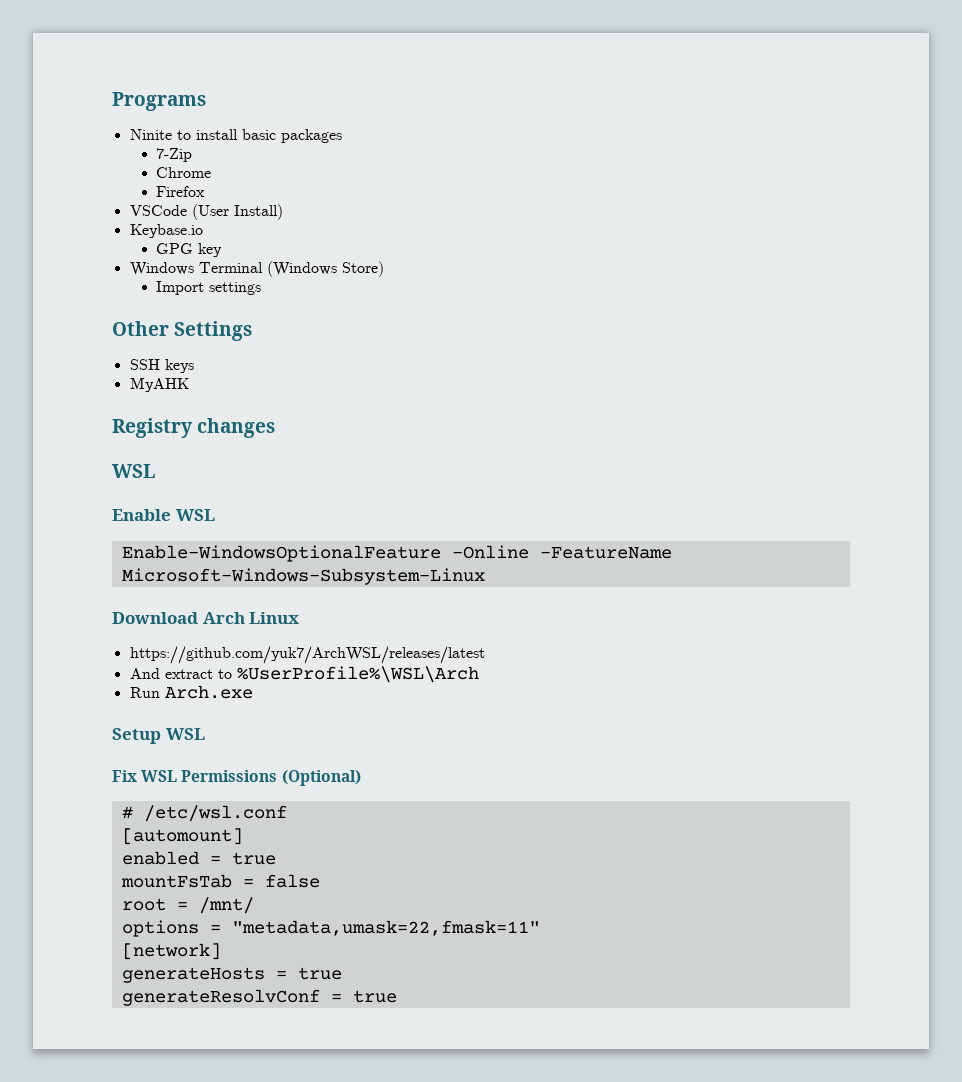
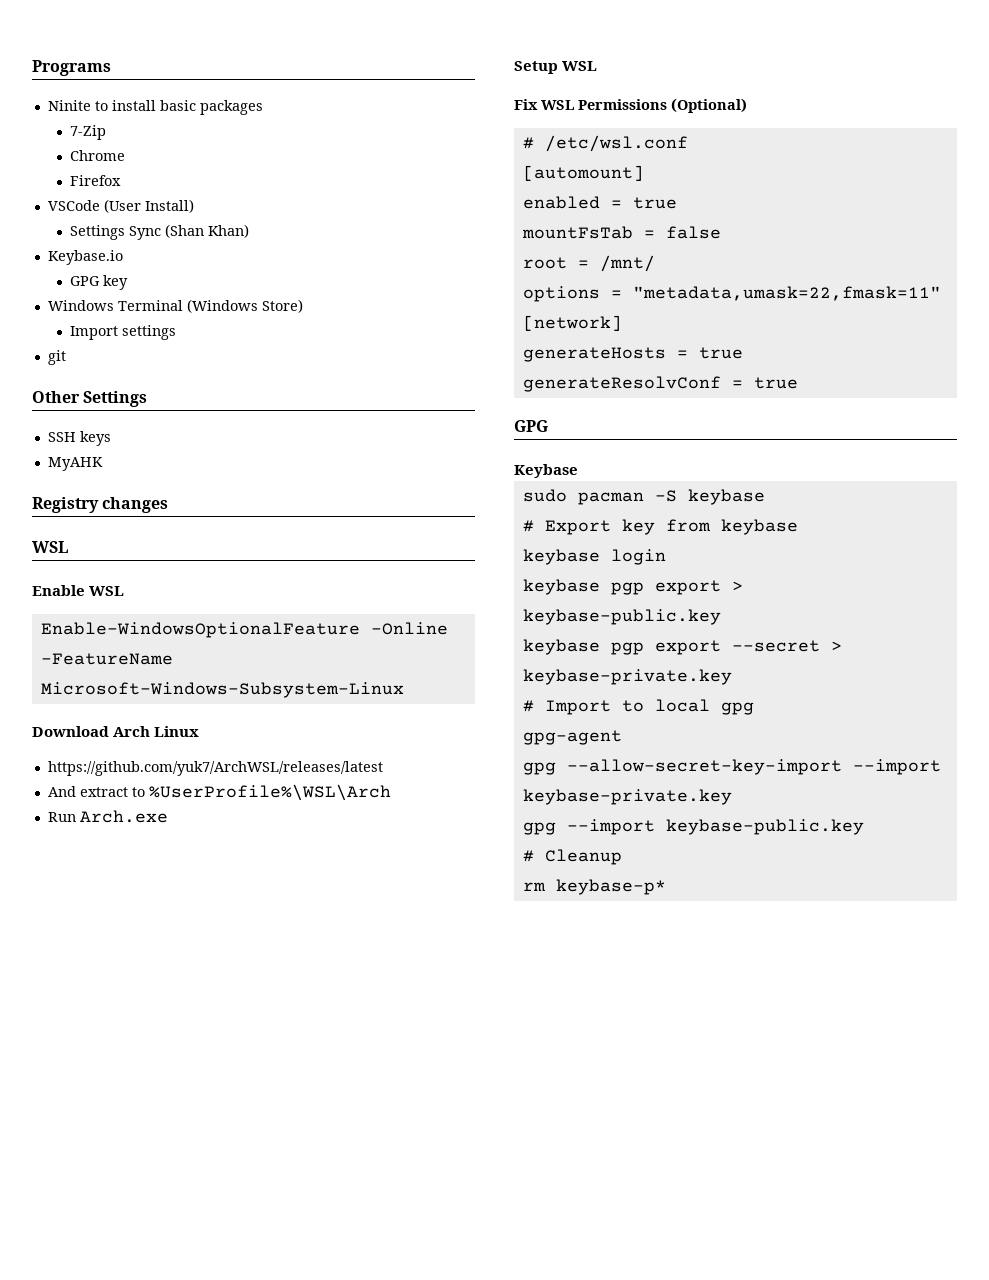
+ Settings Sync (Shan Khan)
+ git
  generateResolvConf = true
+ GPG
+ Keybase
+ sudo pacman -S keybase
+ # Export key from keybase
+ keybase login
+ keybase pgp export > keybase-public.key
+ keybase pgp export --secret > keybase-private.key
+ # Import to local gpg
+ gpg-agent
+ gpg --allow-secret-key-import --import keybase-private.key
+ gpg --import keybase-public.key
+ # Cleanup
+ rm keybase-p*

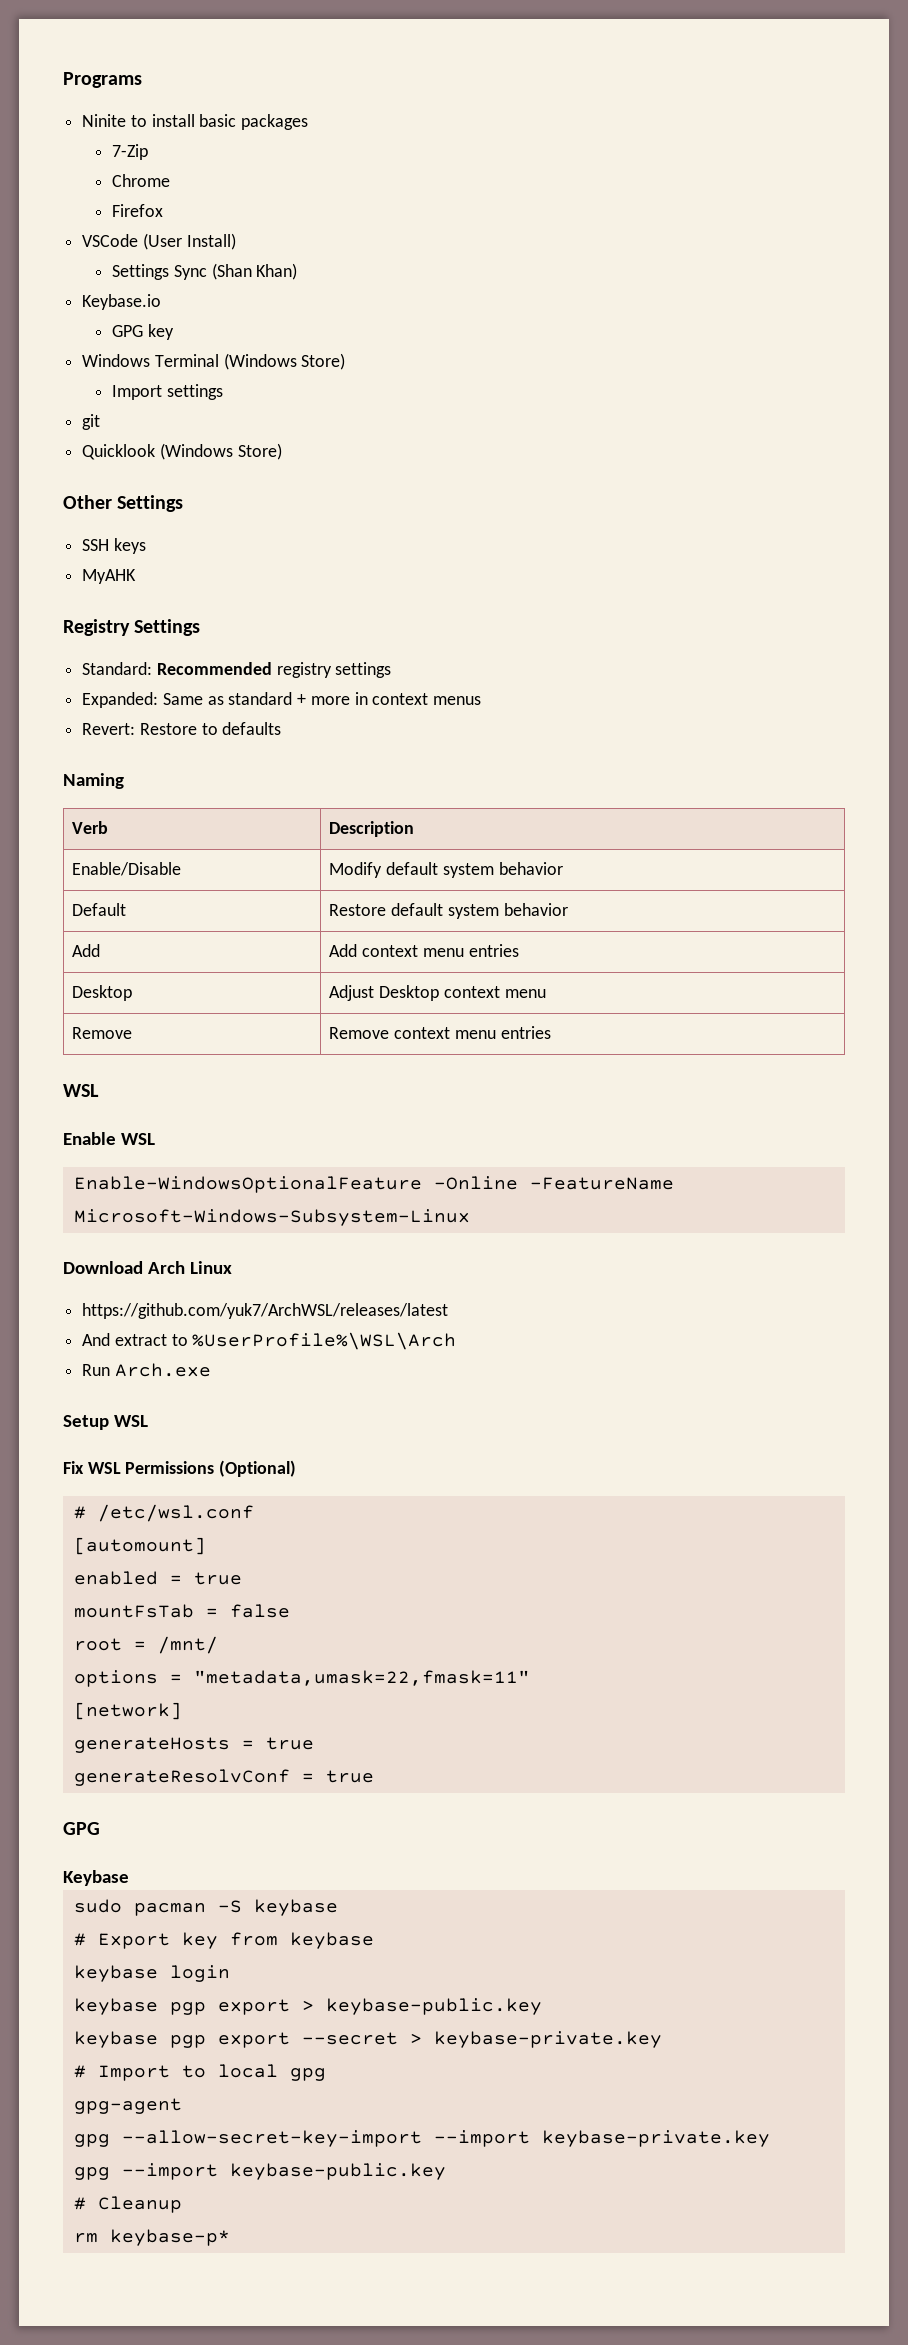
+ Quicklook (Windows Store)
- Registry changes
+ Registry Settings
+ Standard: Recommended registry settings
+ Expanded: Same as standard + more in context menus
+ Revert: Restore to defaults
+ Naming
+ Verb | Description
+ Enable/Disable | Modify default system behavior
+ Default | Restore default system behavior
+ Add | Add context menu entries
+ Desktop | Adjust Desktop context menu
+ Remove | Remove context menu entries

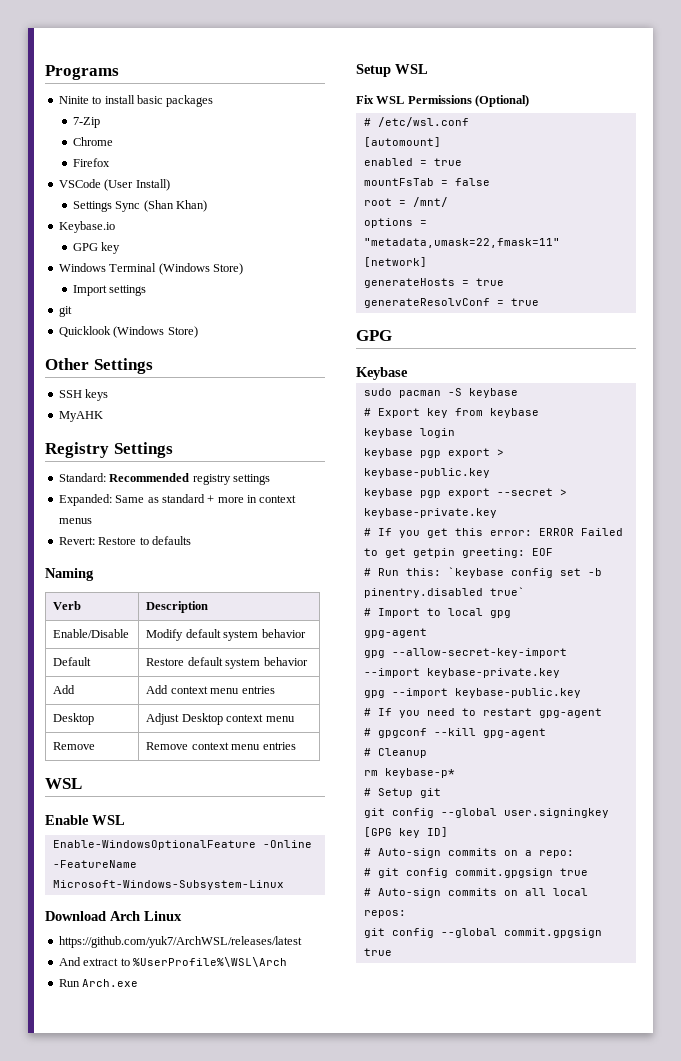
+ # If you get this error: ERROR Failed to get getpin greeting: EOF
+ # Run this: `keybase config set -b pinentry.disabled true`
+ # If you need to restart gpg-agent
+ # gpgconf --kill gpg-agent
  # Cleanup
  rm keybase-p*
+ # Setup git
+ git config --global user.signingkey [GPG key ID]
+ # Auto-sign commits on a repo:
+ # git config commit.gpgsign true
+ # Auto-sign commits on all local repos:
+ git config --global commit.gpgsign true

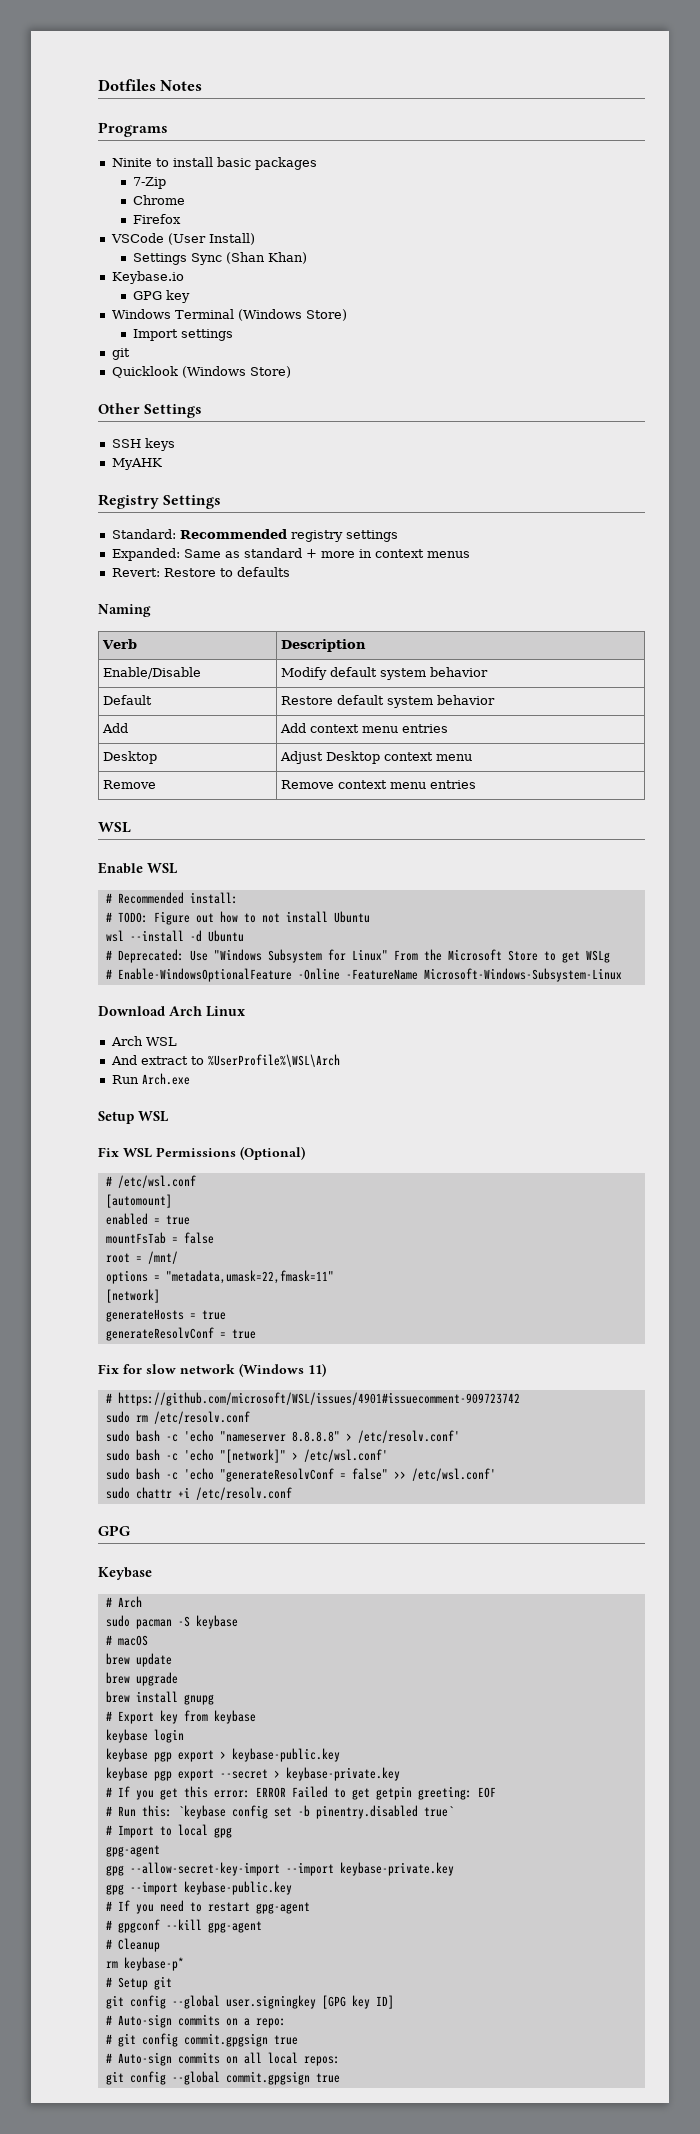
+ Dotfiles Notes
- Enable-WindowsOptionalFeature -Online -FeatureName Microsoft-Windows-Subsystem-Linux
+ # Recommended install:
+ # TODO: Figure out how to not install Ubuntu
+ wsl --install -d Ubuntu
+ # Deprecated: Use "Windows Subsystem for Linux" From the Microsoft Store to get WSLg
+ # Enable-WindowsOptionalFeature -Online -FeatureName Microsoft-Windows-Subsystem-Linux
- https://github.com/yuk7/ArchWSL/releases/latest
+ Arch WSL
+ Fix for slow network (Windows 11)
+ # https://github.com/microsoft/WSL/issues/4901#issuecomment-909723742
+ sudo rm /etc/resolv.conf
+ sudo bash -c 'echo "nameserver 8.8.8.8" > /etc/resolv.conf'
+ sudo bash -c 'echo "[network]" > /etc/wsl.conf'
+ sudo bash -c 'echo "generateResolvConf = false" >> /etc/wsl.conf'
+ sudo chattr +i /etc/resolv.conf
+ # Arch
+ # macOS
+ brew update
+ brew upgrade
+ brew install gnupg

